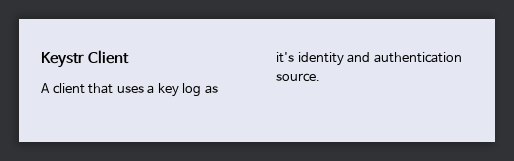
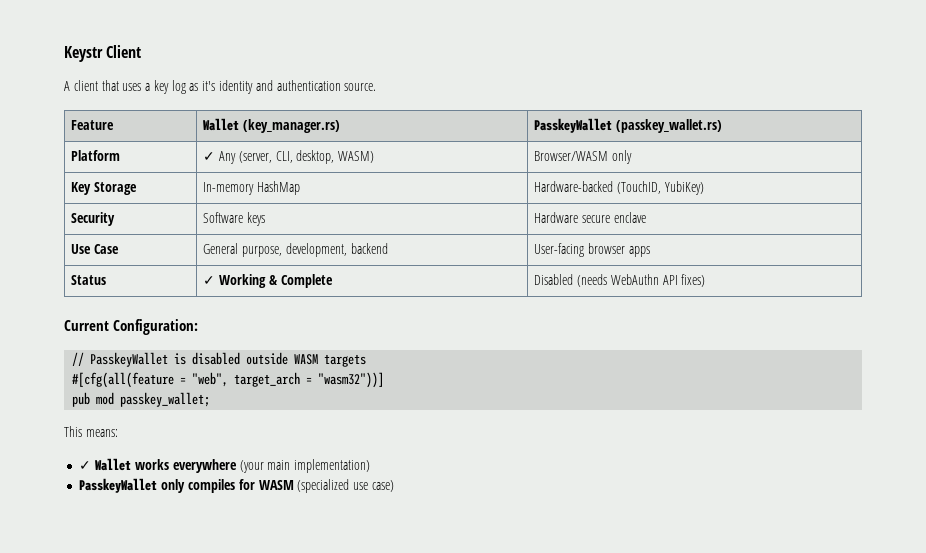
+ Feature | Wallet (key_manager.rs) | PasskeyWallet (passkey_wallet.rs)
+ Platform | ✓ Any (server, CLI, desktop, WASM) | Browser/WASM only
+ Key Storage | In-memory HashMap | Hardware-backed (TouchID, YubiKey)
+ Security | Software keys | Hardware secure enclave
+ Use Case | General purpose, development, backend | User-facing browser apps
+ Status | ✓ Working & Complete | Disabled (needs WebAuthn API fixes)
+ Current Configuration:
+ // PasskeyWallet is disabled outside WASM targets
+ #[cfg(all(feature = "web", target_arch = "wasm32"))]
+ pub mod passkey_wallet;
+ This means:
+ ✓ Wallet works everywhere (your main implementation)
+ PasskeyWallet only compiles for WASM (specialized use case)

